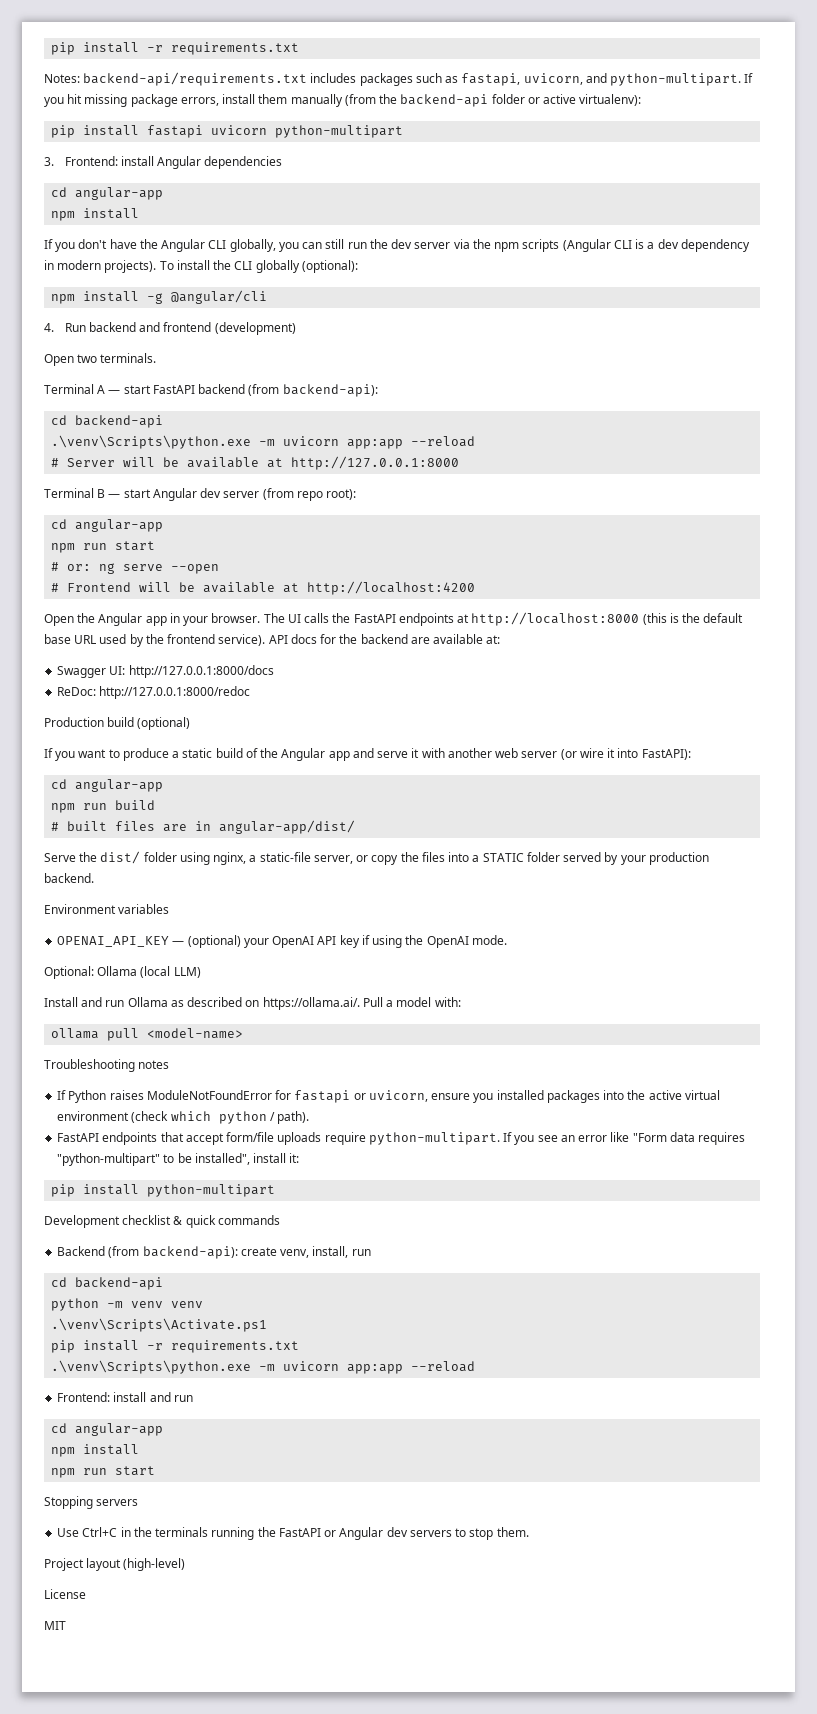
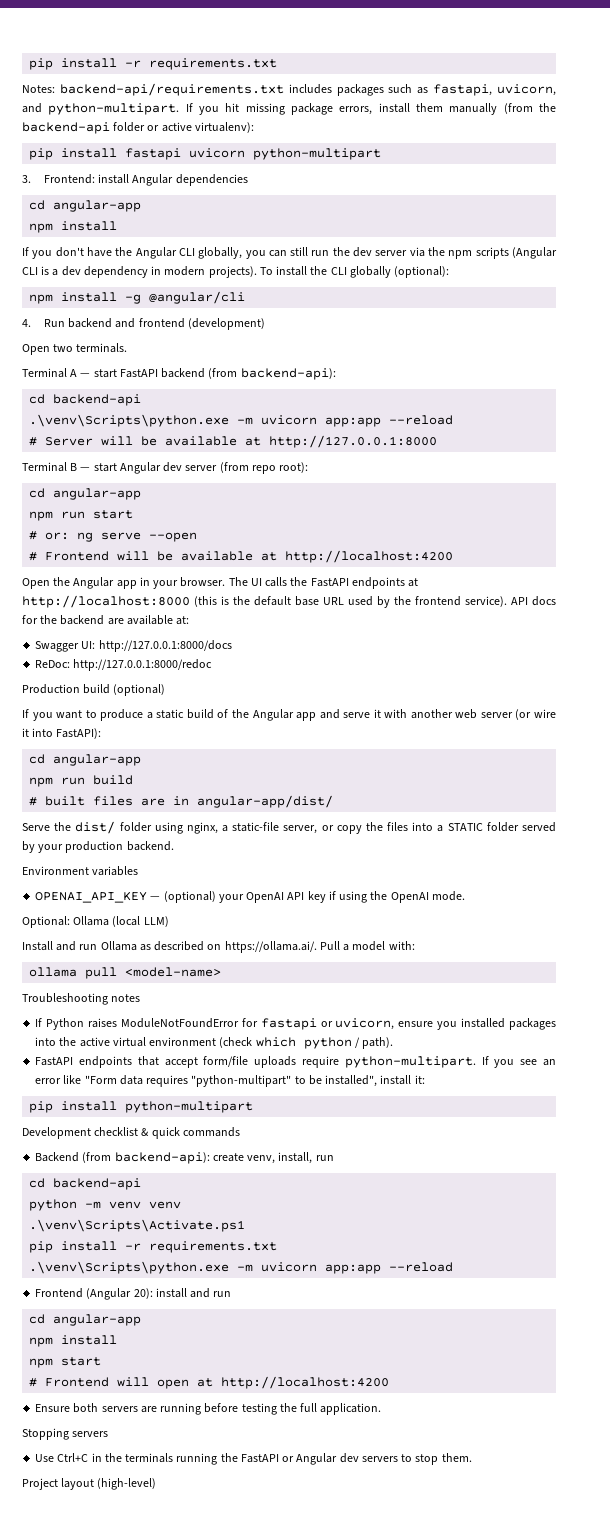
- Frontend: install and run
+ Frontend (Angular 20): install and run
  cd angular-app
  npm install
- npm run start
+ npm start
+ # Frontend will open at http://localhost:4200
+ Ensure both servers are running before testing the full application.
- License
- MIT

